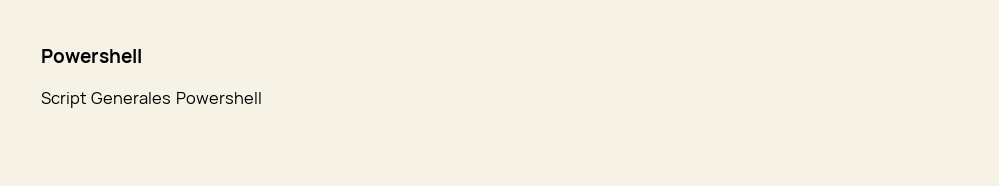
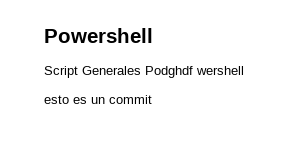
- Script Generales Powershell
+ Script Generales Podghdf wershell
+ esto es un commit

